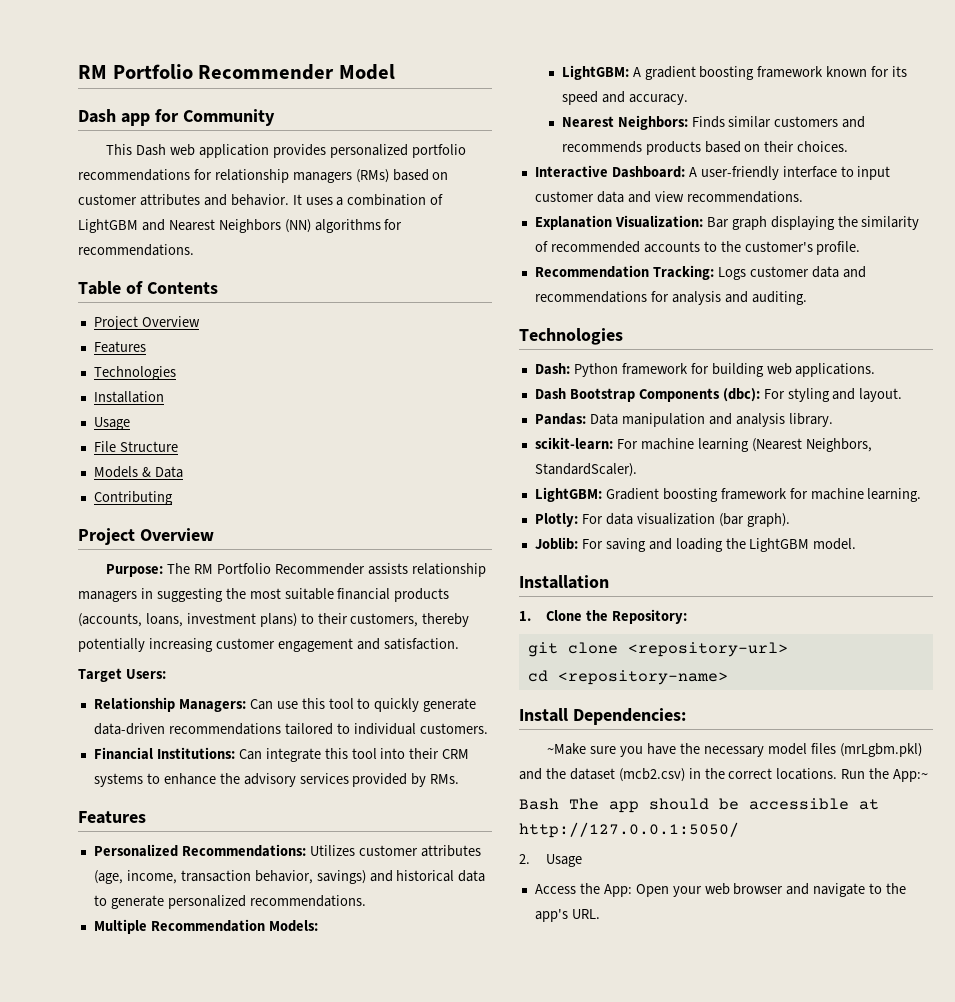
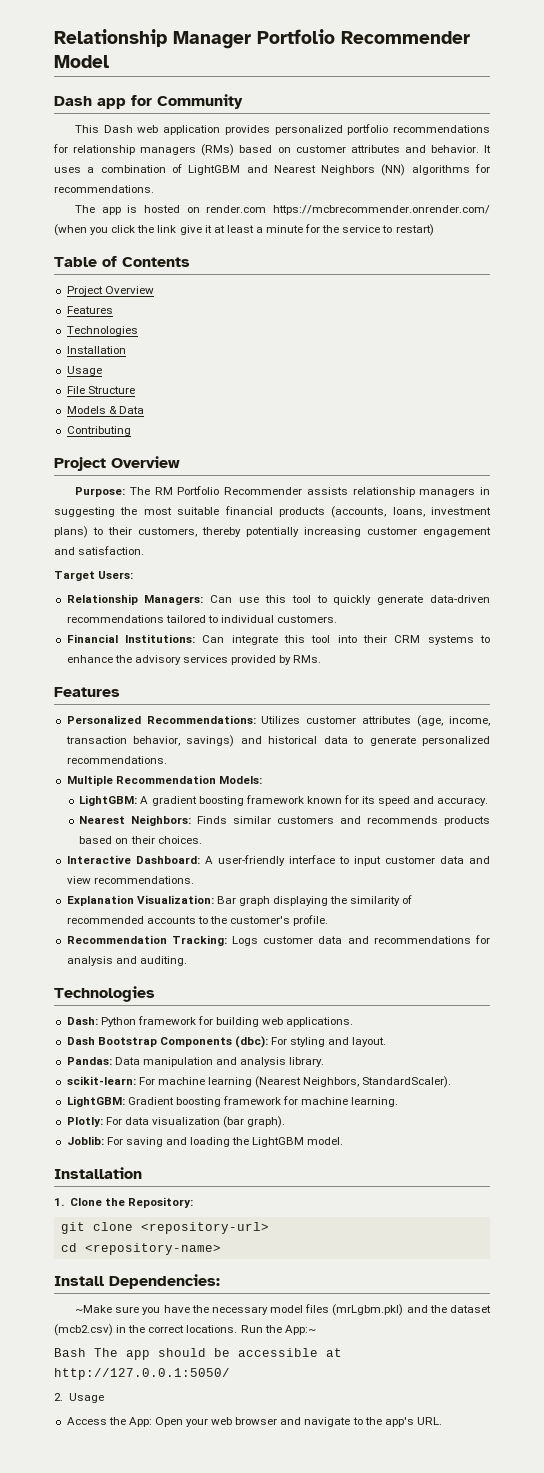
- RM Portfolio Recommender Model
+ Relationship Manager Portfolio Recommender Model
+ The app is hosted on render.com https://mcbrecommender.onrender.com/ (when you click the link give it at least a minute for the service to restart)

